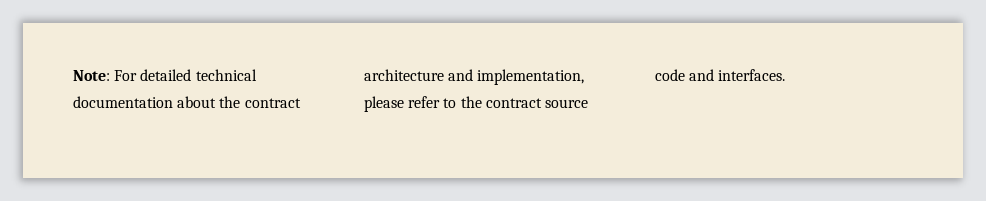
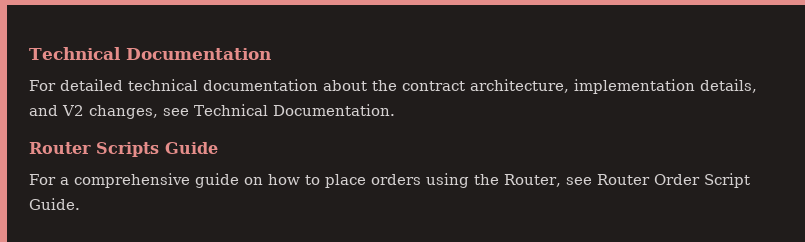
- Note: For detailed technical documentation about the contract architecture and implementation, please refer to the contract source code and interfaces.
+ Technical Documentation
+ For detailed technical documentation about the contract architecture, implementation details, and V2 changes, see Technical Documentation.
+ Router Scripts Guide
+ For a comprehensive guide on how to place orders using the Router, see Router Order Script Guide.

